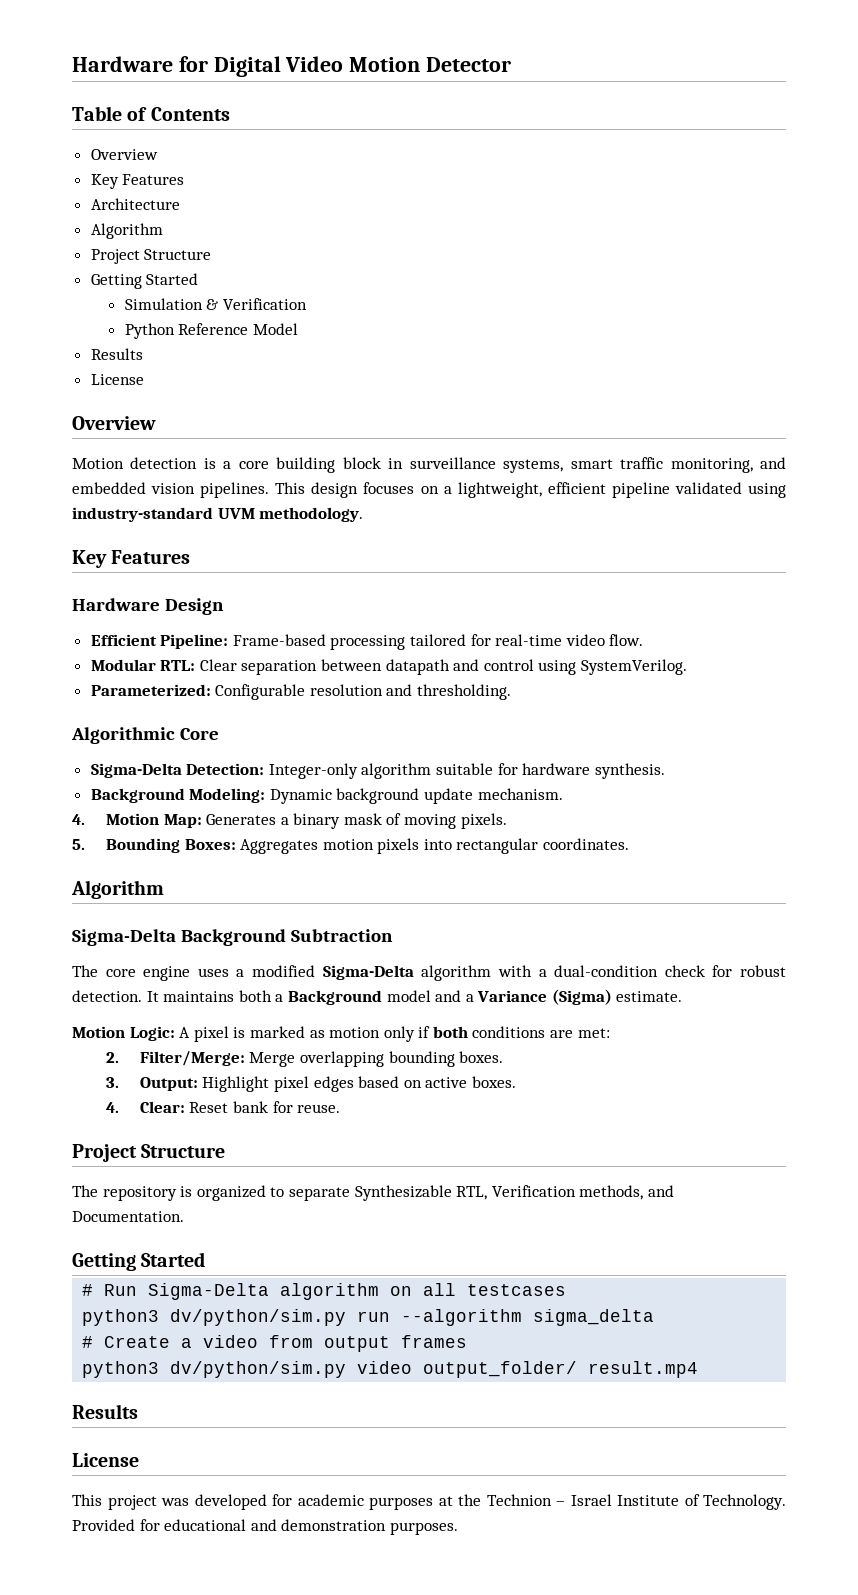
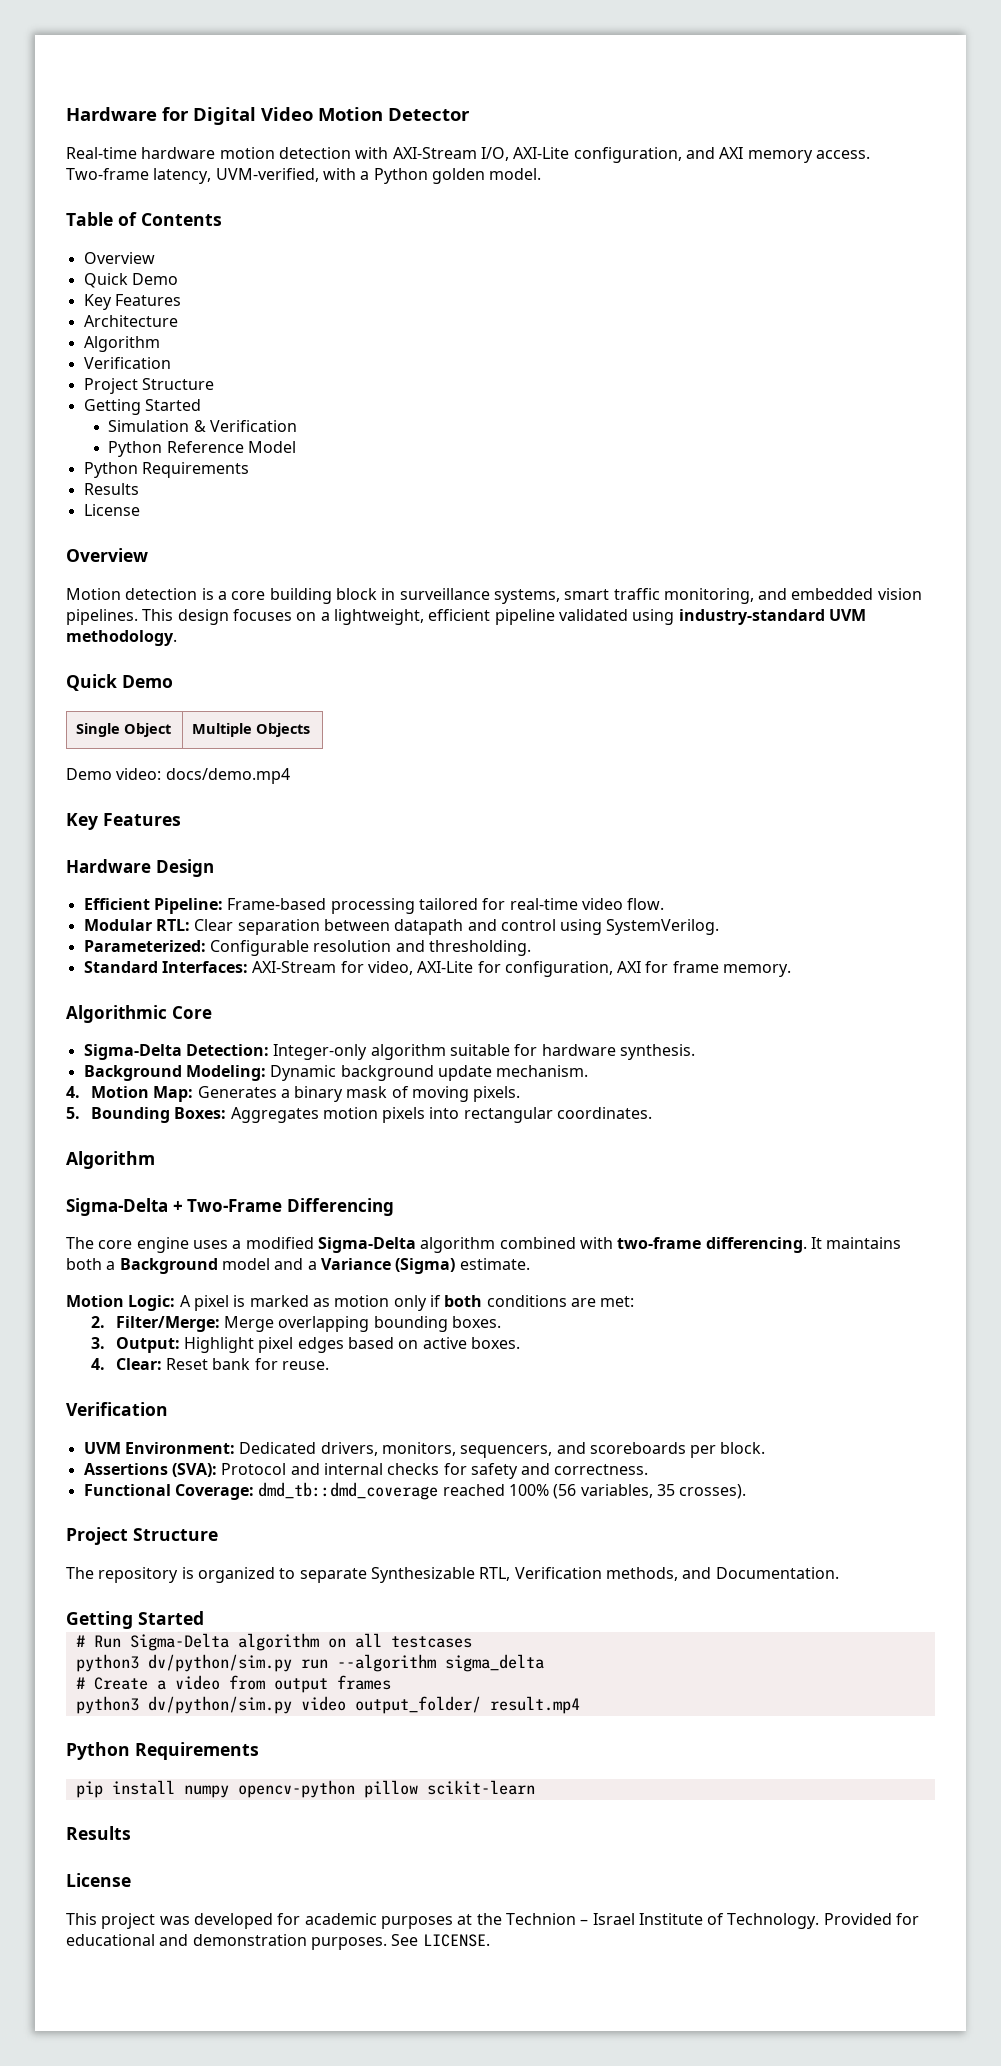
+ Real-time hardware motion detection with AXI-Stream I/O, AXI-Lite configuration, and AXI memory access. Two-frame latency, UVM-verified, with a Python golden model.
  Table of Contents
  Overview
+ Quick Demo
  Architecture
  Algorithm
+ Verification
  Python Reference Model
+ Python Requirements
  This design focuses on a lightweight, efficient pipeline validated using industry-standard UVM methodology.
+ Quick Demo
+ Single Object | Multiple Objects
+ Demo video: docs/demo.mp4
+ Standard Interfaces: AXI-Stream for video, AXI-Lite for configuration, AXI for frame memory.
- Sigma-Delta Background Subtraction
+ Sigma-Delta + Two-Frame Differencing
- The core engine uses a modified Sigma-Delta algorithm with a dual-condition check for robust detection.
+ The core engine uses a modified Sigma-Delta algorithm combined with two-frame differencing.
  4. Clear: Reset bank for reuse.
+ Verification
+ UVM Environment: Dedicated drivers, monitors, sequencers, and scoreboards per block.
+ Assertions (SVA): Protocol and internal checks for safety and correctness.
+ Functional Coverage: dmd_tb::dmd_coverage reached 100% (56 variables, 35 crosses).
  python3 dv/python/sim.py video output_folder/ result.mp4
+ Python Requirements
+ pip install numpy opencv-python pillow scikit-learn
+ See LICENSE.

